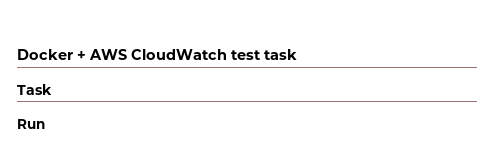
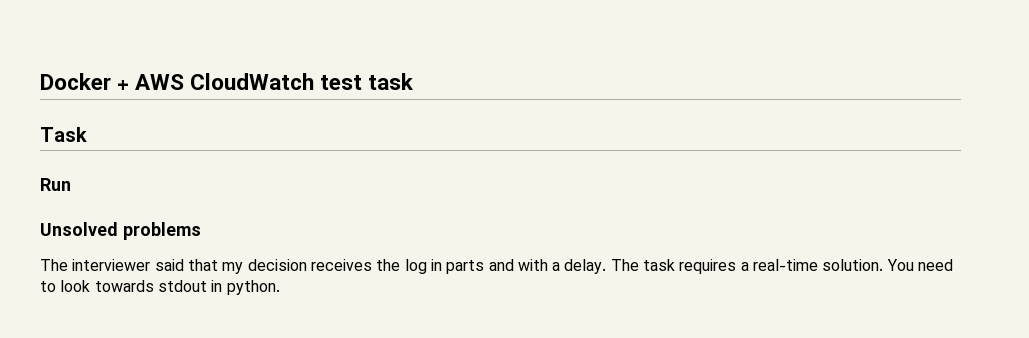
+ Unsolved problems
+ The interviewer said that my decision receives the log in parts and with a delay. The task requires a real-time solution. You need to look towards stdout in python.

